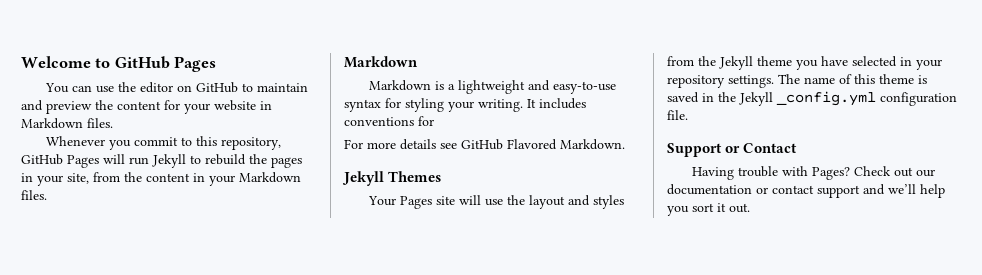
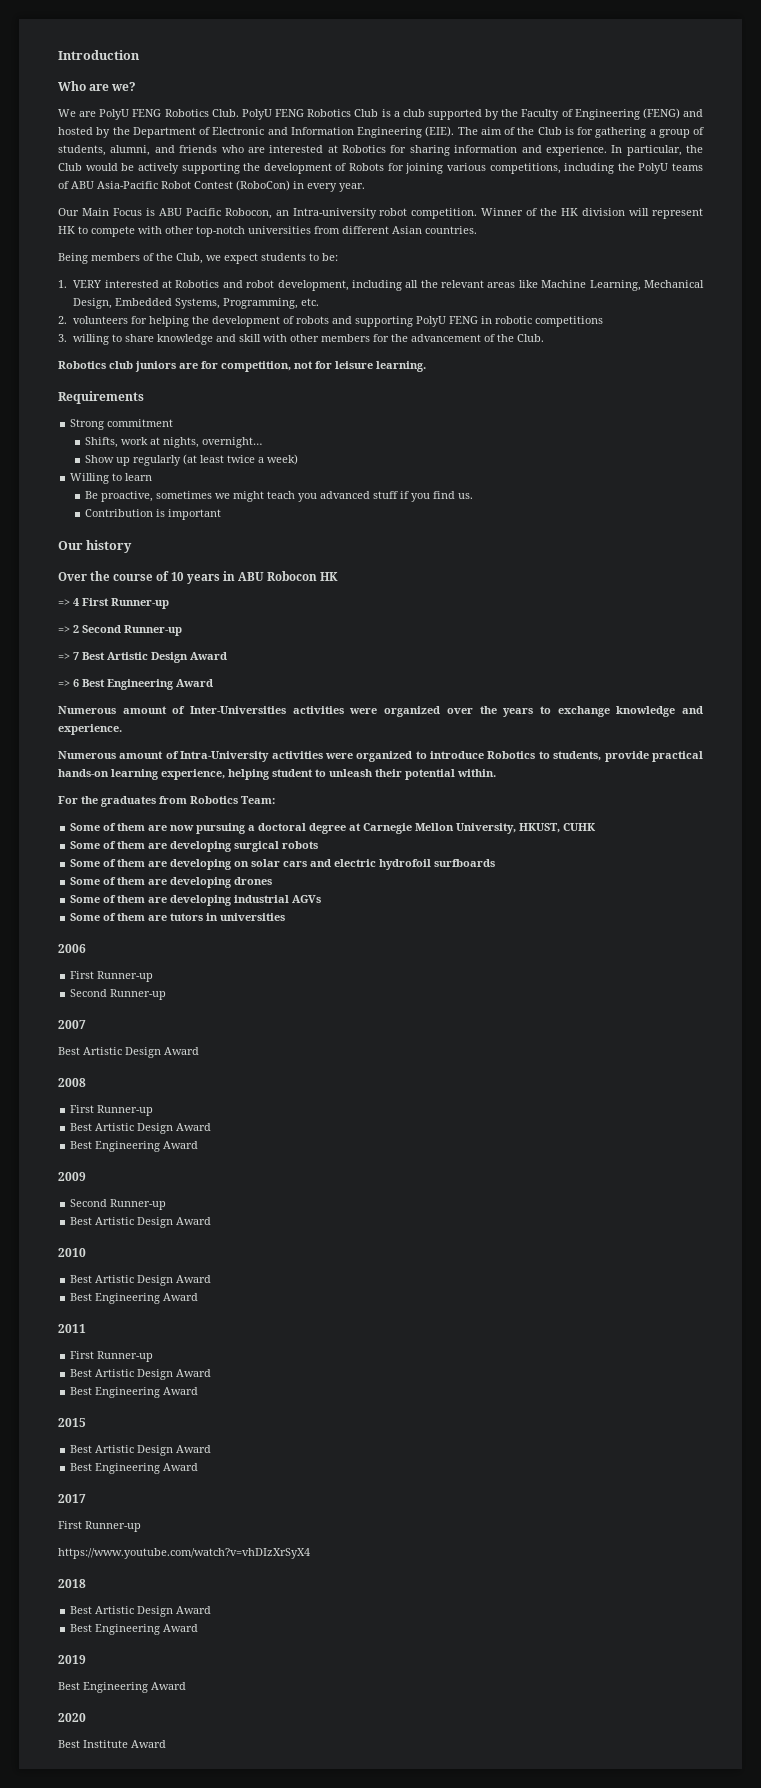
- Welcome to GitHub Pages
- You can use the editor on GitHub to maintain and preview the content for your website in Markdown files.
- Whenever you commit to this repository, GitHub Pages will run Jekyll to rebuild the pages in your site, from the content in your Markdown files.
- Markdown
- Markdown is a lightweight and easy-to-use syntax for styling your writing. It includes conventions for
- For more details see GitHub Flavored Markdown.
- Jekyll Themes
- Your Pages site will use the layout and styles from the Jekyll theme you have selected in your repository settings. The name of this theme is saved in the Jekyll _config.yml configuration file.
- Support or Contact
- Having trouble with Pages? Check out our documentation or contact support and we’ll help you sort it out.
+ Introduction
+ Who are we?
+ We are PolyU FENG Robotics Club. PolyU FENG Robotics Club is a club supported by the Faculty of Engineering (FENG) and hosted by the Department of Electronic and Information Engineering (EIE). The aim of the Club is for gathering a group of students, alumni, and friends who are interested at Robotics for sharing information and experience. In particular, the Club would be actively supporting the development of Robots for joining various competitions, including the PolyU teams of ABU Asia-Pacific Robot Contest (RoboCon) in every year.
+ Our Main Focus is ABU Pacific Robocon, an Intra-university robot competition. Winner of the HK division will represent HK to compete with other top-notch universities from different Asian countries.
+ Being members of the Club, we expect students to be:
+ 1. VERY interested at Robotics and robot development, including all the relevant areas like Machine Learning, Mechanical Design, Embedded Systems, Programming, etc.
+ 2. volunteers for helping the development of robots and supporting PolyU FENG in robotic competitions
+ 3. willing to share knowledge and skill with other members for the advancement of the Club.
+ Robotics club juniors are for competition, not for leisure learning.
+ Requirements
+ Strong commitment
+ Shifts, work at nights, overnight…
+ Show up regularly (at least twice a week)
+ Willing to learn
+ Be proactive, sometimes we might teach you advanced stuff if you find us.
+ Contribution is important
+ Our history
+ Over the course of 10 years in ABU Robocon HK
+ => 4 First Runner-up
+ => 2 Second Runner-up
+ => 7 Best Artistic Design Award
+ => 6 Best Engineering Award
+ Numerous amount of Inter-Universities activities were organized over the years to exchange knowledge and experience.
+ Numerous amount of Intra-University activities were organized to introduce Robotics to students, provide practical hands-on learning experience, helping student to unleash their potential within.
+ For the graduates from Robotics Team:
+ Some of them are now pursuing a doctoral degree at Carnegie Mellon University, HKUST, CUHK
+ Some of them are developing surgical robots
+ Some of them are developing on solar cars and electric hydrofoil surfboards
+ Some of them are developing drones
+ Some of them are developing industrial AGVs
+ Some of them are tutors in universities
+ 2006
+ First Runner-up
+ Second Runner-up
+ 2007
+ Best Artistic Design Award
+ 2008
+ First Runner-up
+ Best Artistic Design Award
+ Best Engineering Award
+ 2009
+ Second Runner-up
+ Best Artistic Design Award
+ 2010
+ Best Artistic Design Award
+ Best Engineering Award
+ 2011
+ First Runner-up
+ Best Artistic Design Award
+ Best Engineering Award
+ 2015
+ Best Artistic Design Award
+ Best Engineering Award
+ 2017
+ First Runner-up
+ https://www.youtube.com/watch?v=vhDIzXrSyX4
+ 2018
+ Best Artistic Design Award
+ Best Engineering Award
+ 2019
+ Best Engineering Award
+ 2020
+ Best Institute Award

